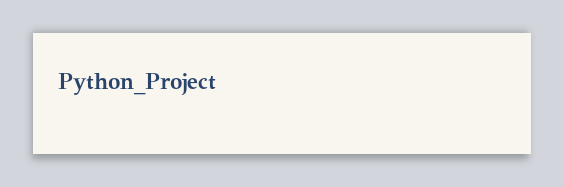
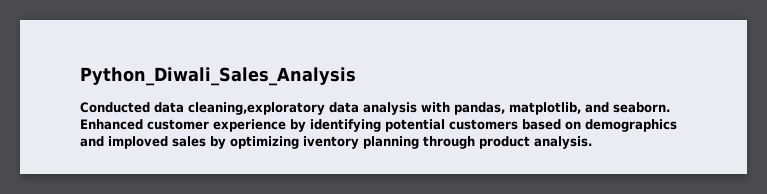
- Python_Project
+ Python_Diwali_Sales_Analysis
+ Conducted data cleaning,exploratory data analysis with pandas, matplotlib, and seaborn. Enhanced customer experience by identifying potential customers based on demographics and imploved sales by optimizing iventory planning through product analysis.

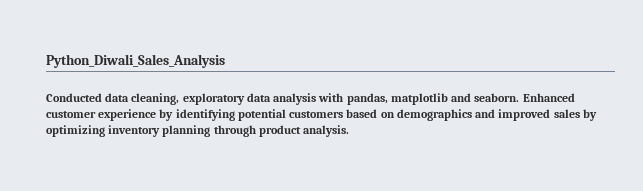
- Conducted data cleaning,exploratory data analysis with pandas, matplotlib, and seaborn.
+ Conducted data cleaning, exploratory data analysis with pandas, matplotlib and seaborn.
- Enhanced customer experience by identifying potential customers based on demographics and imploved sales by optimizing iventory planning through product analysis.
+ Enhanced customer experience by identifying potential customers based on demographics and improved sales by optimizing inventory planning through product analysis.

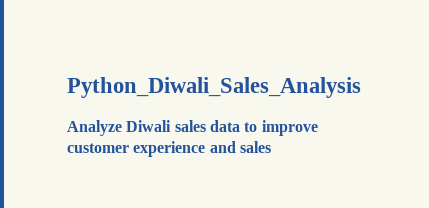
- Conducted data cleaning, exploratory data analysis with pandas, matplotlib and seaborn. Enhanced customer experience by identifying potential customers based on demographics and improved sales by optimizing inventory planning through product analysis.
+ Analyze Diwali sales data to improve customer experience and sales

